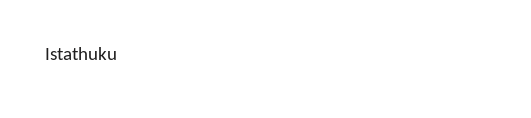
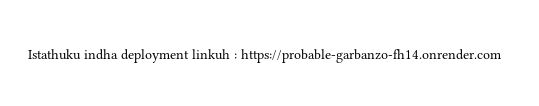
- Istathuku
+ Istathuku indha deployment linkuh : https://probable-garbanzo-fh14.onrender.com

